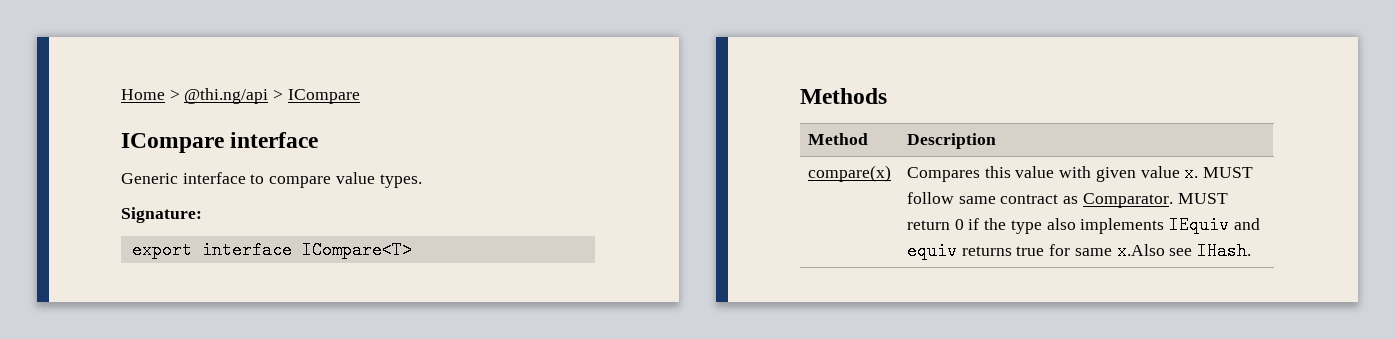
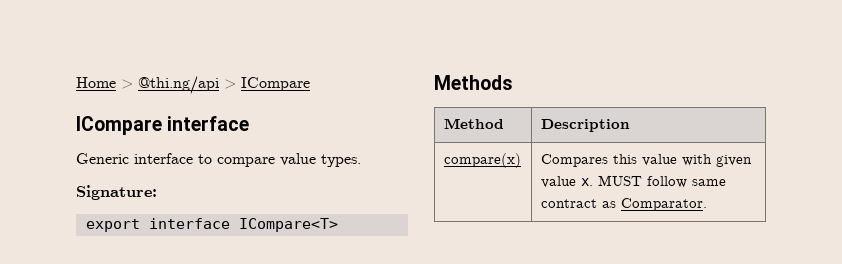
- compare(x) | Compares this value with given value x. MUST follow same contract as Comparator. MUST return 0 if the type also implements IEquiv and equiv returns true for same x.Also see IHash.
+ compare(x) | Compares this value with given value x. MUST follow same contract as Comparator.

